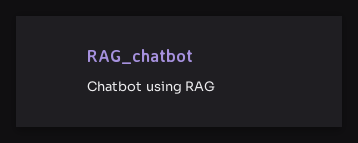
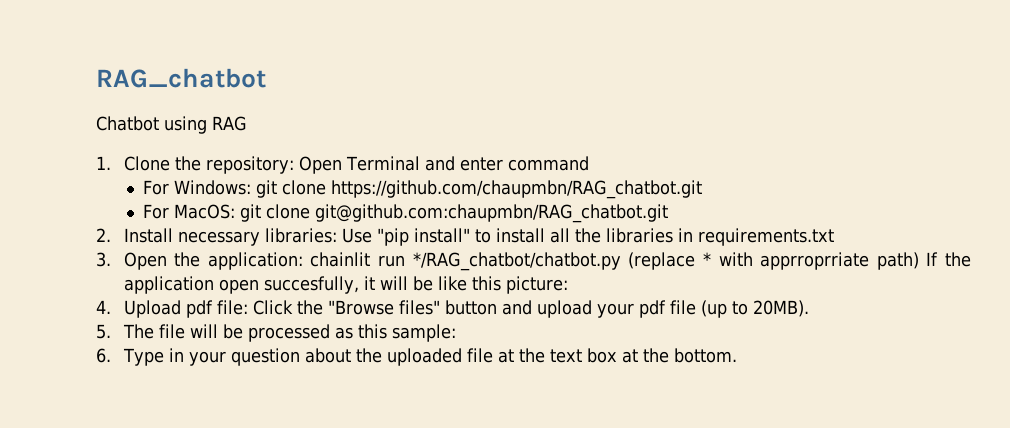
+ 1. Clone the repository: Open Terminal and enter command
+ For Windows: git clone https://github.com/chaupmbn/RAG_chatbot.git
+ For MacOS: git clone git@github.com:chaupmbn/RAG_chatbot.git
+ 2. Install necessary libraries: Use "pip install" to install all the libraries in requirements.txt
+ 3. Open the application: chainlit run */RAG_chatbot/chatbot.py (replace * with apprroprriate path) If the application open succesfully, it will be like this picture:
+ 4. Upload pdf file: Click the "Browse files" button and upload your pdf file (up to 20MB).
+ 5. The file will be processed as this sample:
+ 6. Type in your question about the uploaded file at the text box at the bottom.

